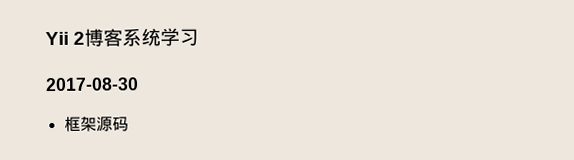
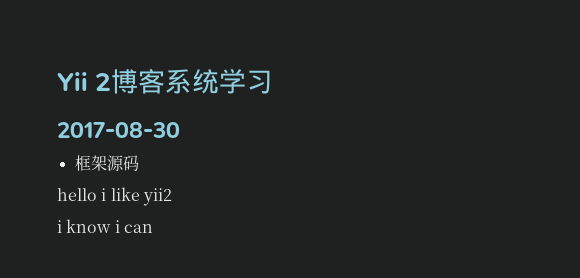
+ hello i like yii2
+ i know i can

